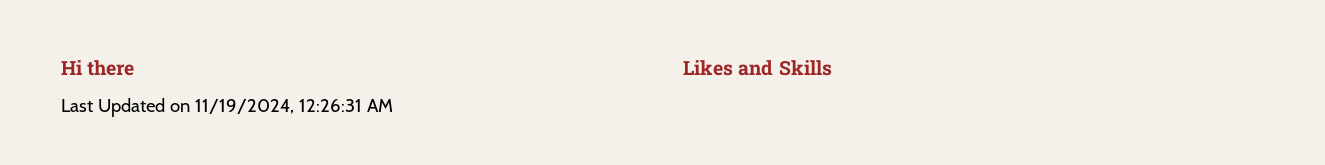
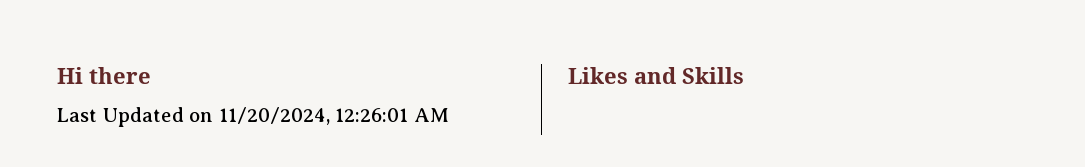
- Last Updated on 11/19/2024, 12:26:31 AM
+ Last Updated on 11/20/2024, 12:26:01 AM

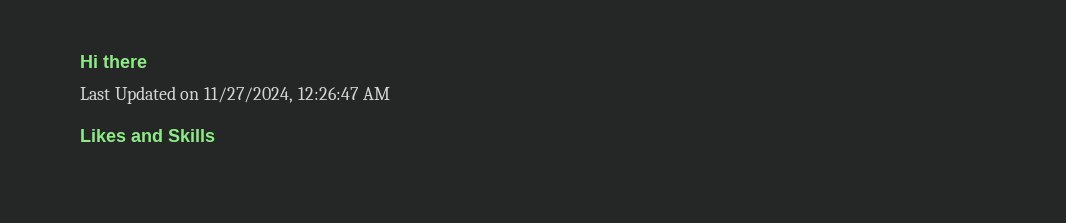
- Last Updated on 11/20/2024, 12:26:01 AM
+ Last Updated on 11/27/2024, 12:26:47 AM

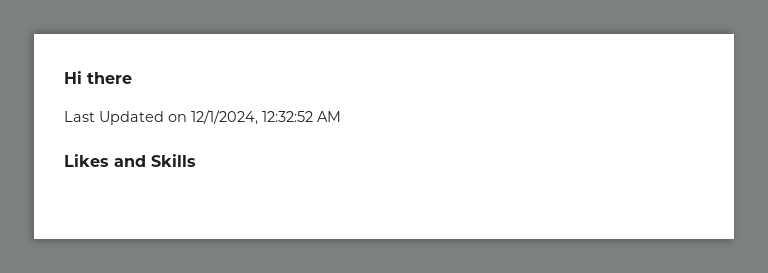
- Last Updated on 11/27/2024, 12:26:47 AM
+ Last Updated on 12/1/2024, 12:32:52 AM

